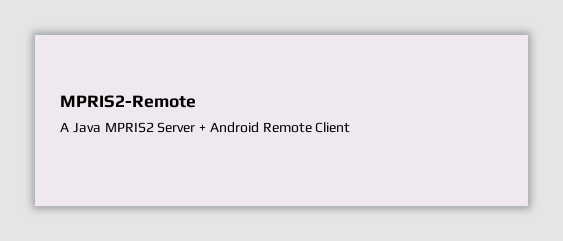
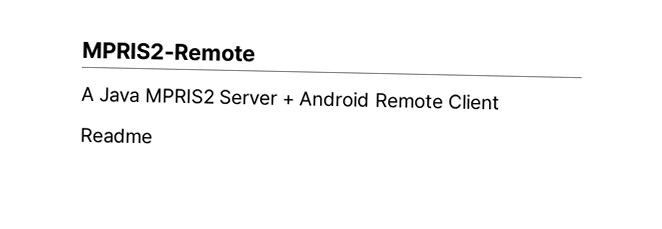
+ Readme

